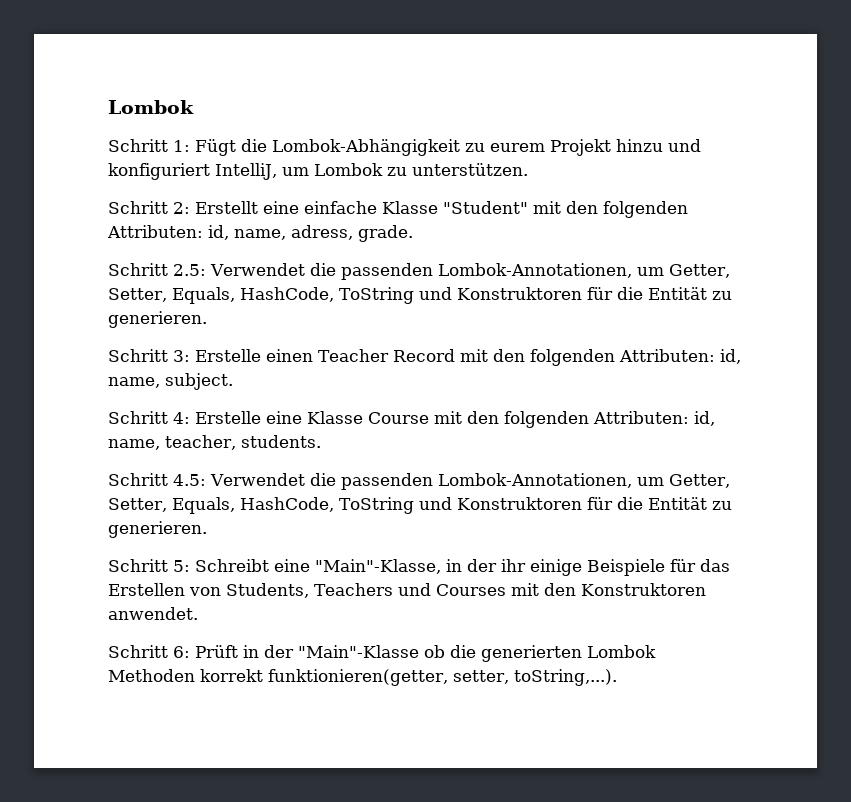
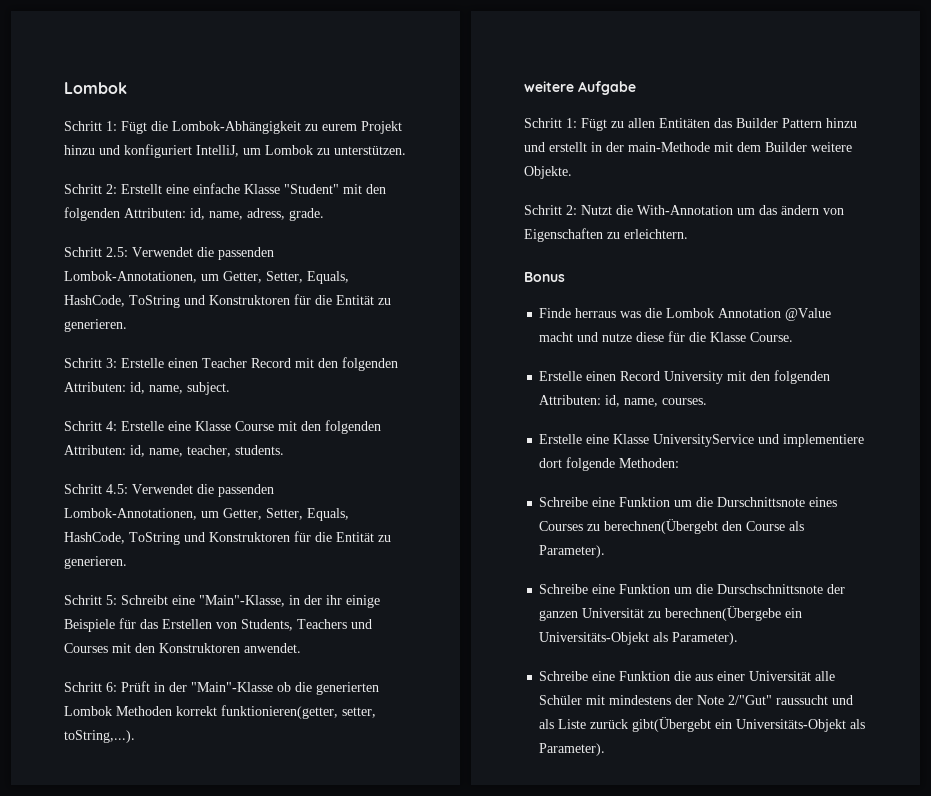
+ weitere Aufgabe
+ Schritt 1: Fügt zu allen Entitäten das Builder Pattern hinzu und erstellt in der main-Methode mit dem Builder weitere Objekte.
+ Schritt 2: Nutzt die With-Annotation um das ändern von Eigenschaften zu erleichtern.
+ Bonus
+ Finde herraus was die Lombok Annotation @Value macht und nutze diese für die Klasse Course.
+ Erstelle einen Record University mit den folgenden Attributen: id, name, courses.
+ Erstelle eine Klasse UniversityService und implementiere dort folgende Methoden:
+ Schreibe eine Funktion um die Durschnittsnote eines Courses zu berechnen(Übergebt den Course als Parameter).
+ Schreibe eine Funktion um die Durschschnittsnote der ganzen Universität zu berechnen(Übergebe ein Universitäts-Objekt als Parameter).
+ Schreibe eine Funktion die aus einer Universität alle Schüler mit mindestens der Note 2/"Gut" raussucht und als Liste zurück gibt(Übergebt ein Universitäts-Objekt als Parameter).

